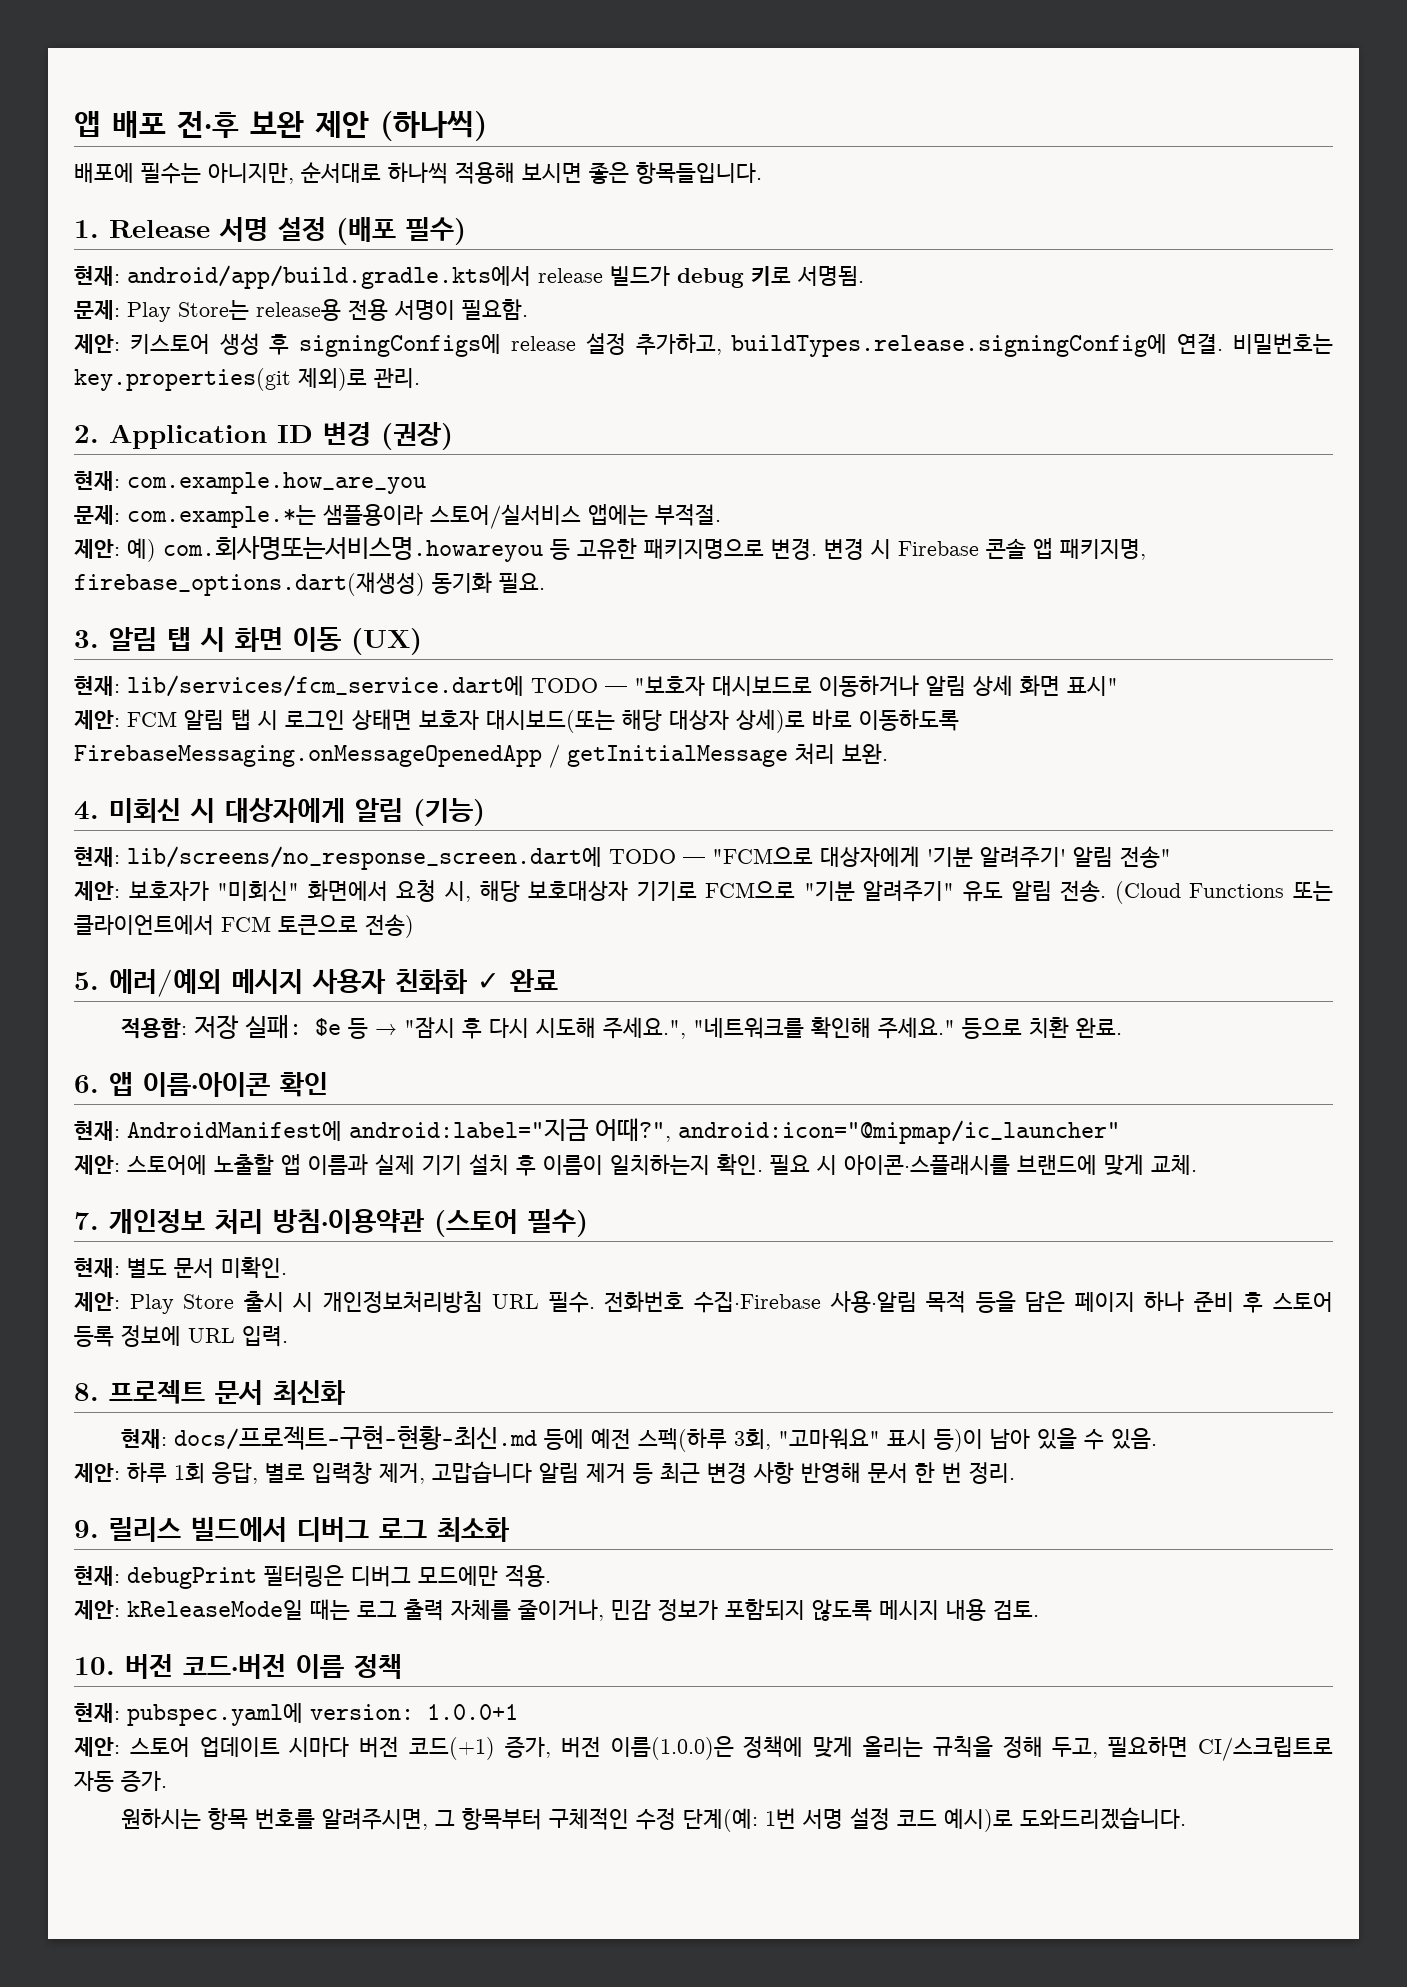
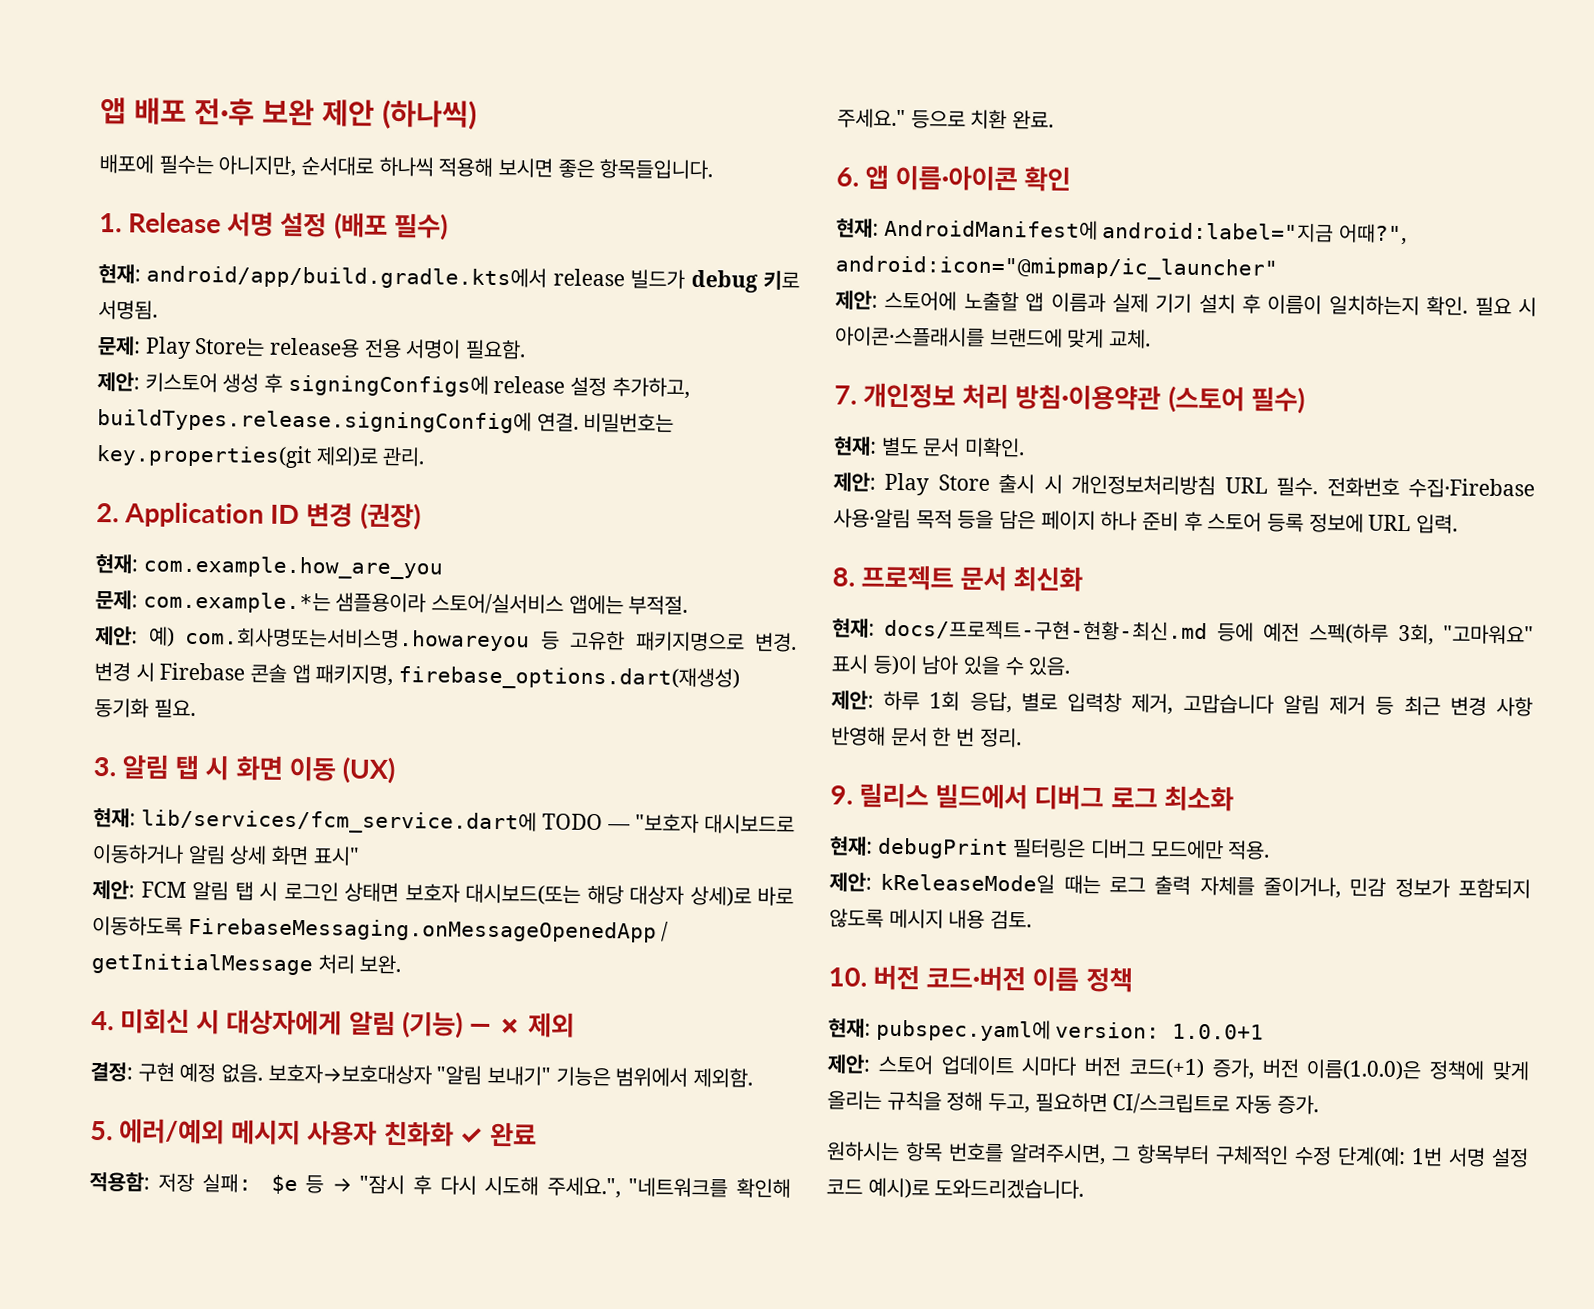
- 4. 미회신 시 대상자에게 알림 (기능)
- 현재: lib/screens/no_response_screen.dart에 TODO — "FCM으로 대상자에게 '기분 알려주기' 알림 전송"
- 제안: 보호자가 "미회신" 화면에서 요청 시, 해당 보호대상자 기기로 FCM으로 "기분 알려주기" 유도 알림 전송. (Cloud Functions 또는 클라이언트에서 FCM 토큰으로 전송)
+ 4. 미회신 시 대상자에게 알림 (기능) — ✗ 제외
+ 결정: 구현 예정 없음. 보호자→보호대상자 "알림 보내기" 기능은 범위에서 제외함.

